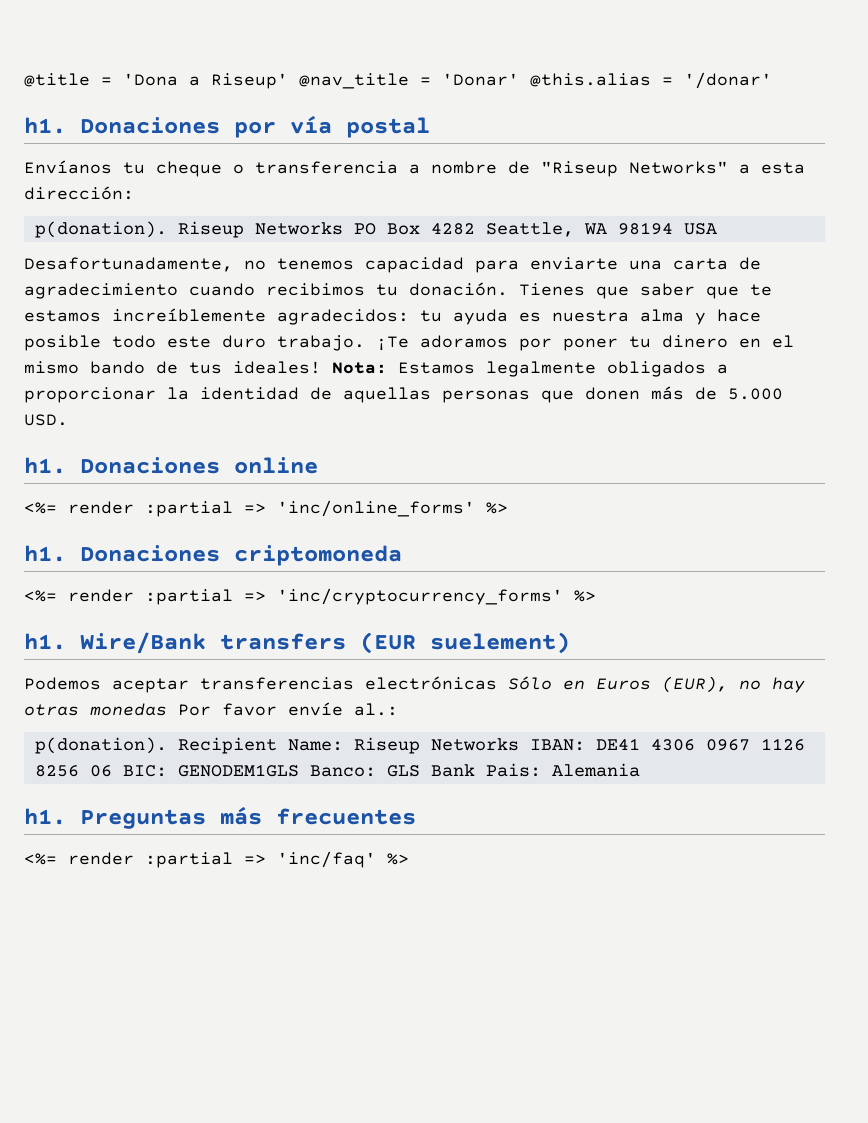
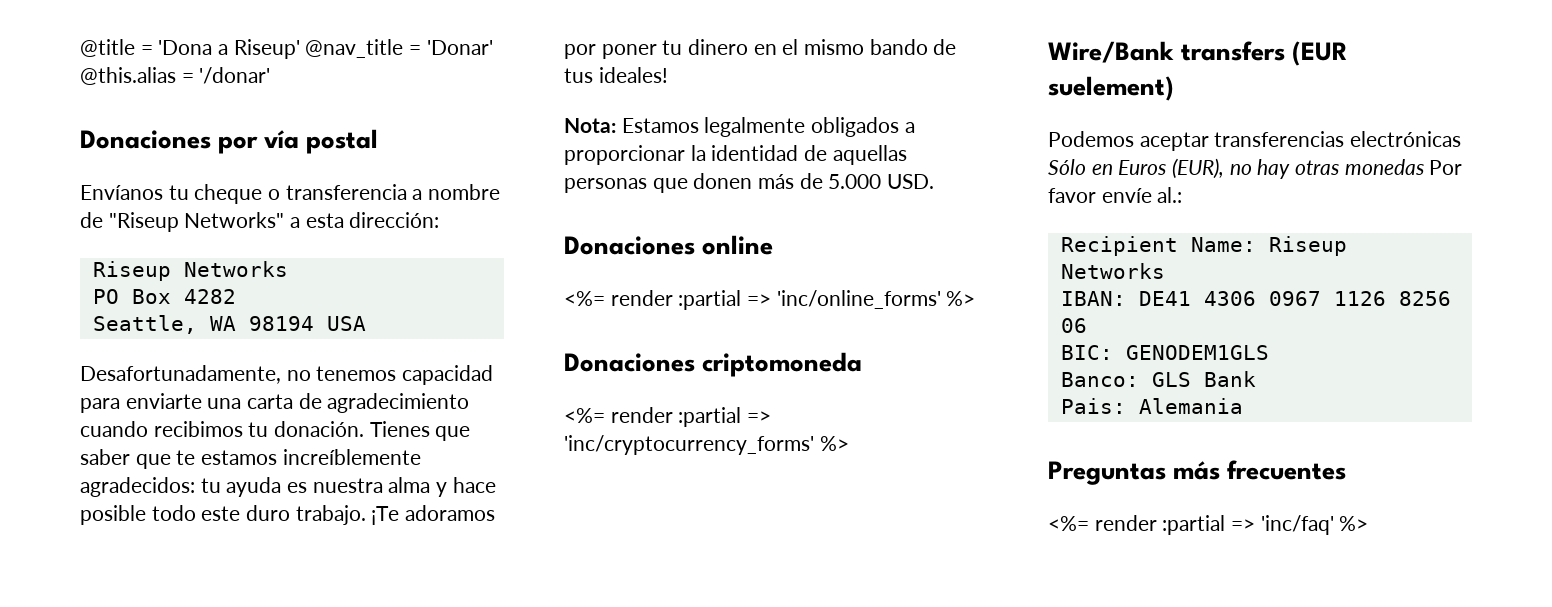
  @title = 'Dona a Riseup' @nav_title = 'Donar' @this.alias = '/donar'
- h1. Donaciones por vía postal
+ Donaciones por vía postal
  Envíanos tu cheque o transferencia a nombre de "Riseup Networks" a esta dirección:
- p(donation). Riseup Networks PO Box 4282 Seattle, WA 98194 USA
+ Riseup Networks
+ PO Box 4282
+ Seattle, WA 98194 USA
- ¡Te adoramos por poner tu dinero en el mismo bando de tus ideales! Nota: Estamos legalmente obligados a proporcionar la identidad de aquellas personas que donen más de 5.000 USD.
- h1. Donaciones online
+ ¡Te adoramos por poner tu dinero en el mismo bando de tus ideales!
+ Nota: Estamos legalmente obligados a proporcionar la identidad de aquellas personas que donen más de 5.000 USD.
+ Donaciones online
  <%= render :partial => 'inc/online_forms' %>
- h1. Donaciones criptomoneda
+ Donaciones criptomoneda
  <%= render :partial => 'inc/cryptocurrency_forms' %>
- h1. Wire/Bank transfers (EUR suelement)
+ Wire/Bank transfers (EUR suelement)
  Podemos aceptar transferencias electrónicas Sólo en Euros (EUR), no hay otras monedas Por favor envíe al.:
- p(donation). Recipient Name: Riseup Networks IBAN: DE41 4306 0967 1126 8256 06 BIC: GENODEM1GLS Banco: GLS Bank Pais: Alemania
- h1. Preguntas más frecuentes
+ Recipient Name: Riseup Networks
+ IBAN: DE41 4306 0967 1126 8256 06
+ BIC: GENODEM1GLS
+ Banco: GLS Bank
+ Pais: Alemania
+ Preguntas más frecuentes

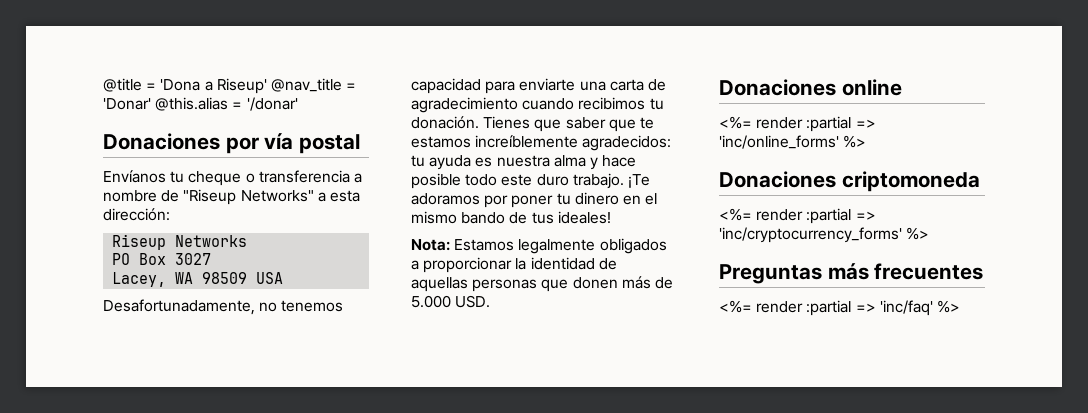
- PO Box 4282
- Seattle, WA 98194 USA
+ PO Box 3027
+ Lacey, WA 98509 USA
- Wire/Bank transfers (EUR suelement)
- Podemos aceptar transferencias electrónicas Sólo en Euros (EUR), no hay otras monedas Por favor envíe al.:
- Recipient Name: Riseup Networks
- IBAN: DE41 4306 0967 1126 8256 06
- BIC: GENODEM1GLS
- Banco: GLS Bank
- Pais: Alemania

